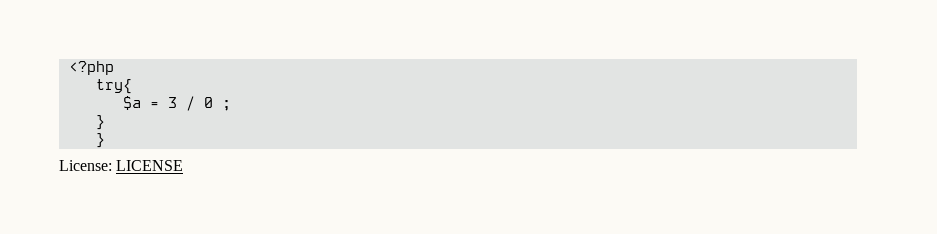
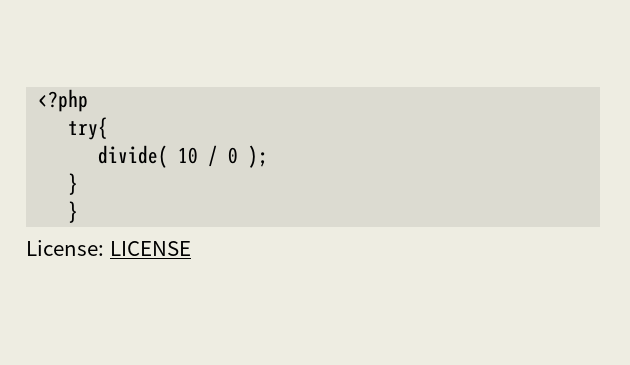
- $a = 3 / 0 ;
+ divide( 10 / 0 );

